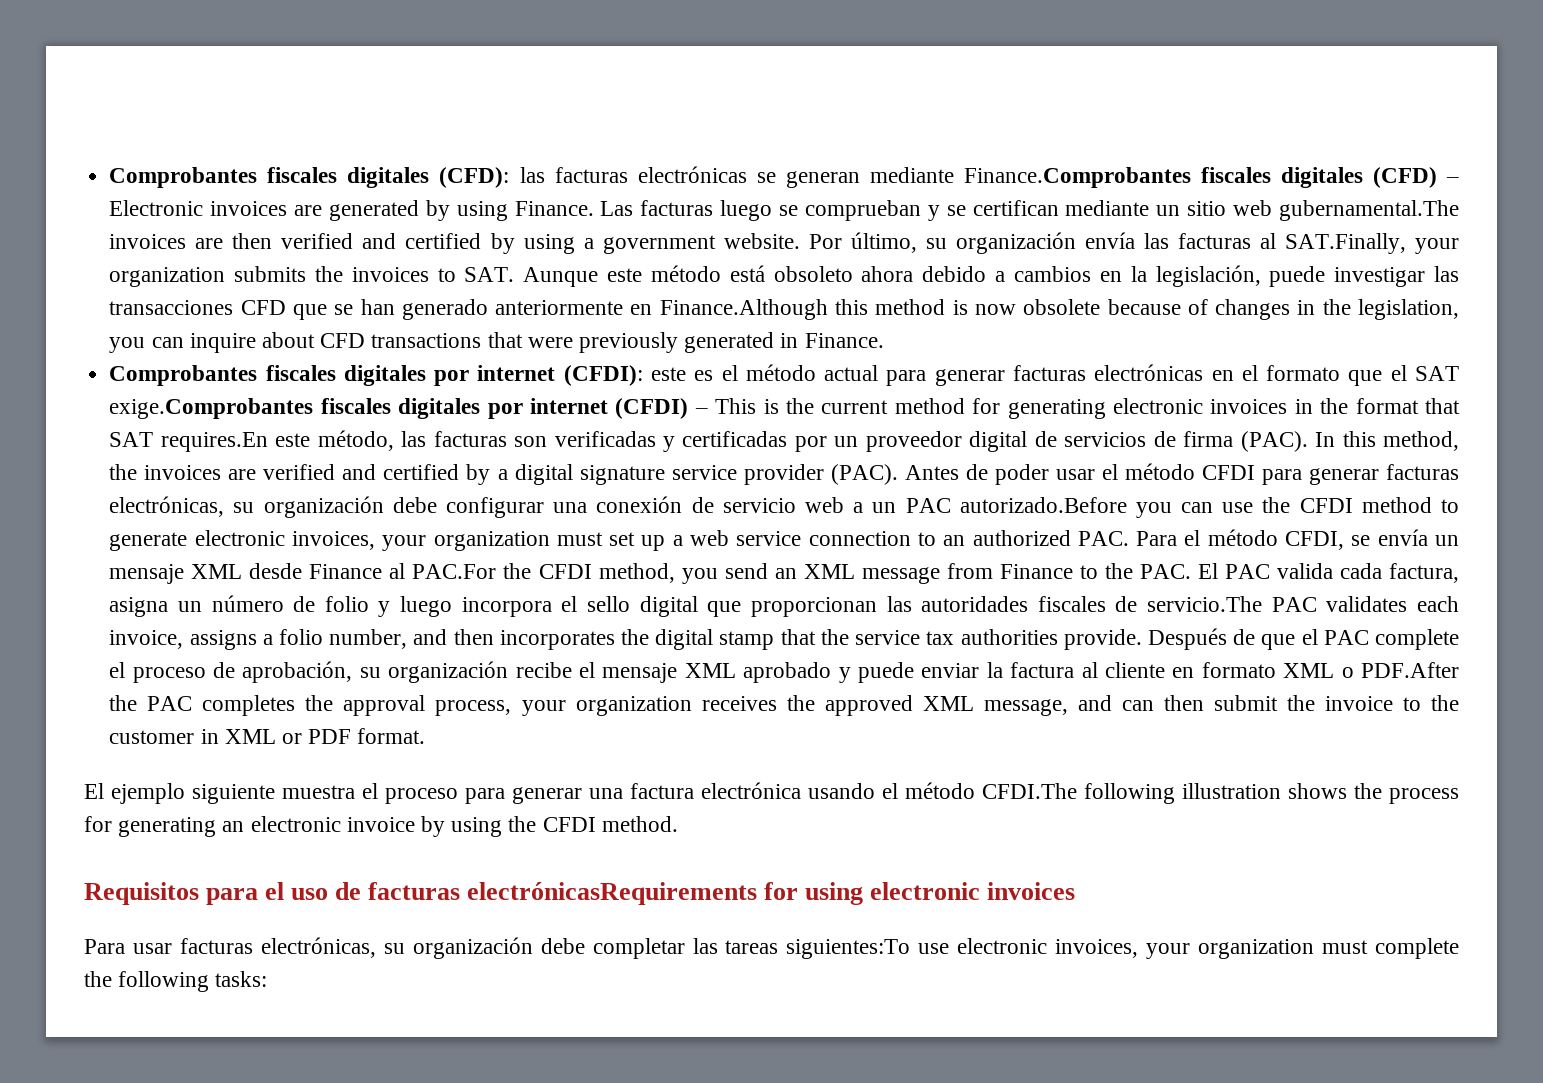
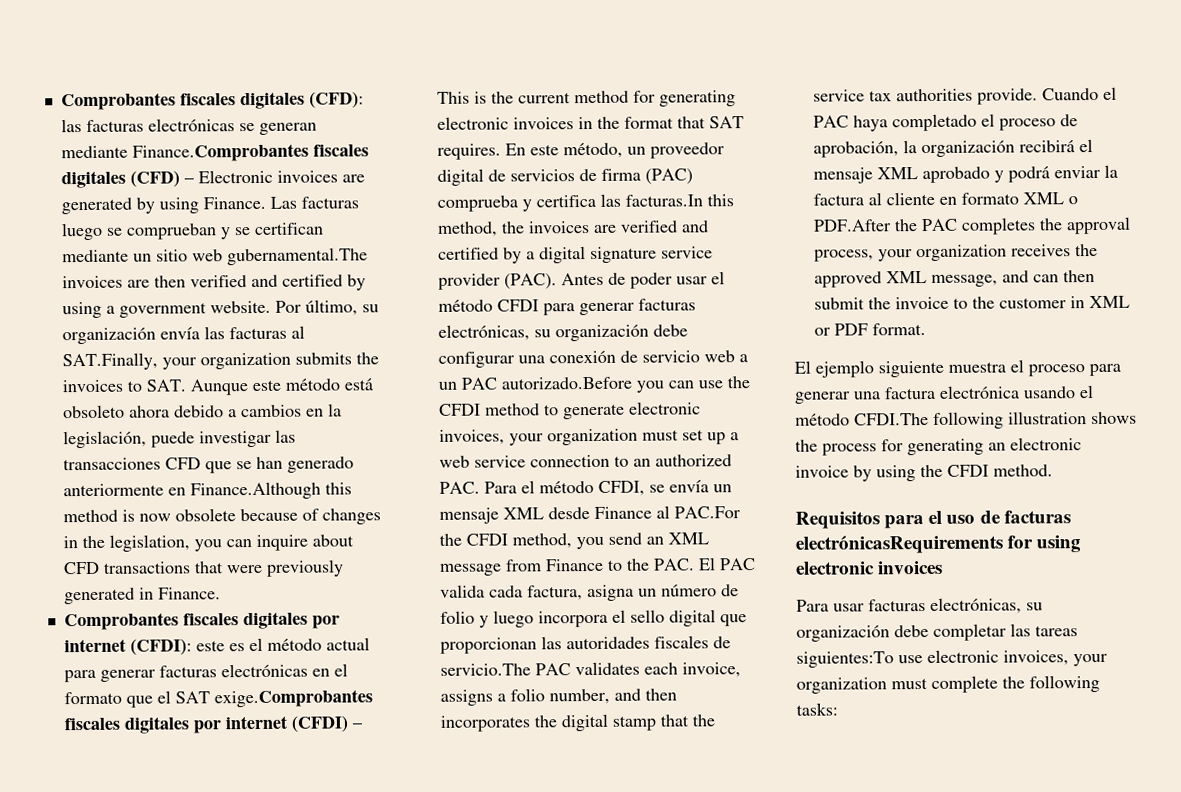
- este es el método actual para generar facturas electrónicas en el formato que el SAT exige.Comprobantes fiscales digitales por internet (CFDI) – This is the current method for generating electronic invoices in the format that SAT requires.En este método, las facturas son verificadas y certificadas por un proveedor digital de servicios de firma (PAC). In this method, the invoices are verified and certified by a digital signature service provider (PAC).
+ este es el método actual para generar facturas electrónicas en el formato que el SAT exige.Comprobantes fiscales digitales por internet (CFDI) – This is the current method for generating electronic invoices in the format that SAT requires. En este método, un proveedor digital de servicios de firma (PAC) comprueba y certifica las facturas.In this method, the invoices are verified and certified by a digital signature service provider (PAC).
- Después de que el PAC complete el proceso de aprobación, su organización recibe el mensaje XML aprobado y puede enviar la factura al cliente en formato XML o PDF.After the PAC completes the approval process, your organization receives the approved XML message, and can then submit the invoice to the customer in XML or PDF format.
+ Cuando el PAC haya completado el proceso de aprobación, la organización recibirá el mensaje XML aprobado y podrá enviar la factura al cliente en formato XML o PDF.After the PAC completes the approval process, your organization receives the approved XML message, and can then submit the invoice to the customer in XML or PDF format.

